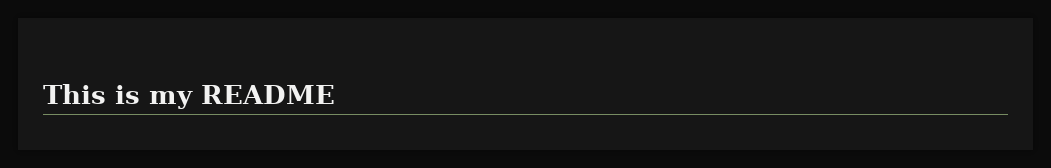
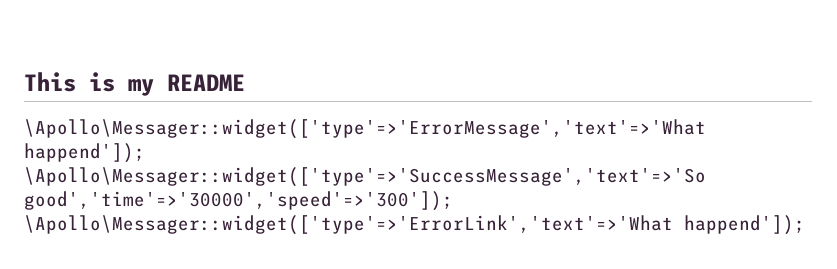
+ \Apollo\Messager::widget(['type'=>'ErrorMessage','text'=>'What happend']); \Apollo\Messager::widget(['type'=>'SuccessMessage','text'=>'So good','time'=>'30000','speed'=>'300']); \Apollo\Messager::widget(['type'=>'ErrorLink','text'=>'What happend']);

